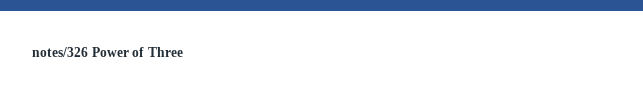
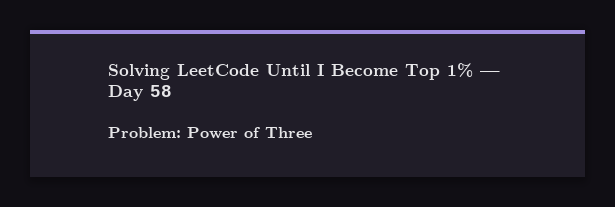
- notes/326 Power of Three
+ Solving LeetCode Until I Become Top 1% — Day 58
+ Problem: Power of Three

